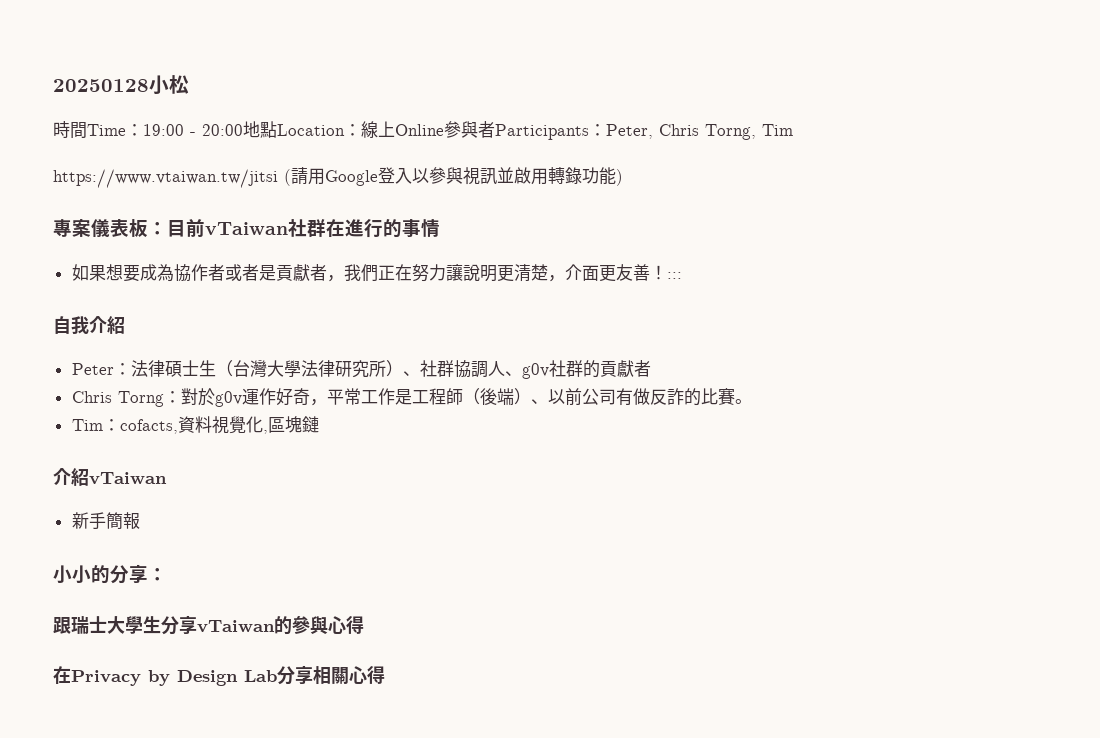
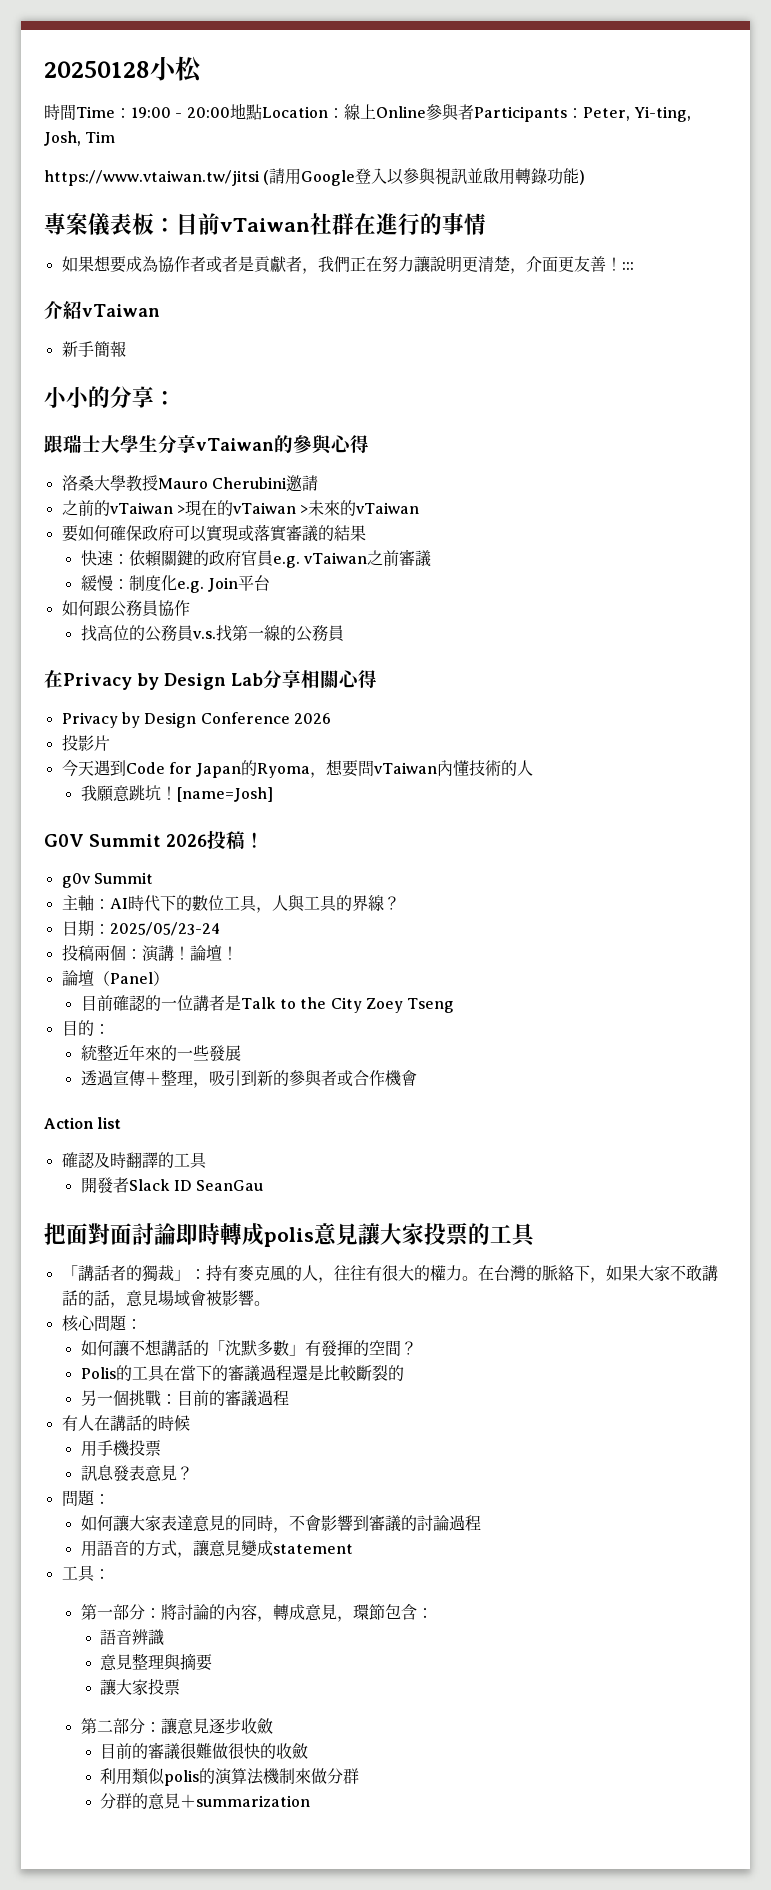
- 時間Time：19:00 - 20:00地點Location：線上Online參與者Participants：Peter, Chris Torng, Tim
+ 時間Time：19:00 - 20:00地點Location：線上Online參與者Participants：Peter, Yi-ting, Josh, Tim
- 自我介紹
- Peter：法律碩士生（台灣大學法律研究所）、社群協調人、g0v社群的貢獻者
- Chris Torng：對於g0v運作好奇，平常工作是工程師（後端）、以前公司有做反詐的比賽。
- Tim：cofacts,資料視覺化,區塊鏈
+ 洛桑大學教授Mauro Cherubini邀請
+ 之前的vTaiwan >現在的vTaiwan >未來的vTaiwan
+ 要如何確保政府可以實現或落實審議的結果
+ 快速：依賴關鍵的政府官員e.g. vTaiwan之前審議
+ 緩慢：制度化e.g. Join平台
+ 如何跟公務員協作
+ 找高位的公務員v.s.找第一線的公務員
+ Privacy by Design Conference 2026
+ 投影片
+ 今天遇到Code for Japan的Ryoma，想要問vTaiwan內懂技術的人
+ 我願意跳坑！[name=Josh]
+ G0V Summit 2026投稿！
+ g0v Summit
+ 主軸：AI時代下的數位工具，人與工具的界線？
+ 日期：2025/05/23-24
+ 投稿兩個：演講！論壇！
+ 論壇（Panel）
+ 目前確認的一位講者是Talk to the City Zoey Tseng
+ 目的：
+ 統整近年來的一些發展
+ 透過宣傳＋整理，吸引到新的參與者或合作機會
+ Action list
+ 確認及時翻譯的工具
+ 開發者Slack ID SeanGau
+ 把面對面討論即時轉成polis意見讓大家投票的工具
+ 「講話者的獨裁」：持有麥克風的人，往往有很大的權力。在台灣的脈絡下，如果大家不敢講話的話，意見場域會被影響。
+ 核心問題：
+ 如何讓不想講話的「沈默多數」有發揮的空間？
+ Polis的工具在當下的審議過程還是比較斷裂的
+ 另一個挑戰：目前的審議過程
+ 有人在講話的時候
+ 用手機投票
+ 訊息發表意見？
+ 問題：
+ 如何讓大家表達意見的同時，不會影響到審議的討論過程
+ 用語音的方式，讓意見變成statement
+ 工具：
+ 第一部分：將討論的內容，轉成意見，環節包含：
+ 語音辨識
+ 意見整理與摘要
+ 讓大家投票
+ 第二部分：讓意見逐步收斂
+ 目前的審議很難做很快的收斂
+ 利用類似polis的演算法機制來做分群
+ 分群的意見＋summarization

